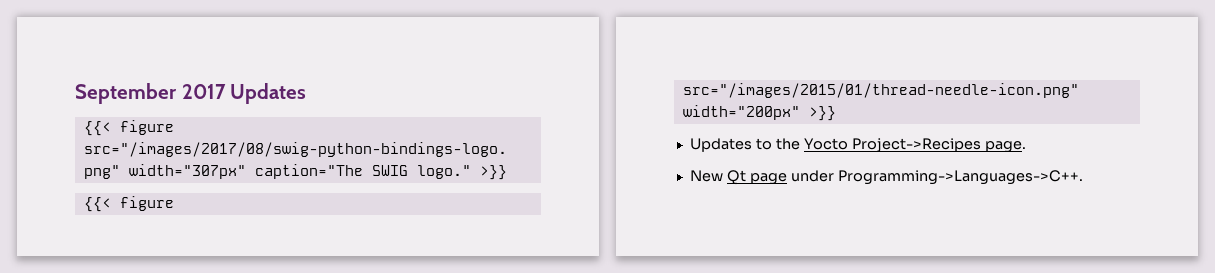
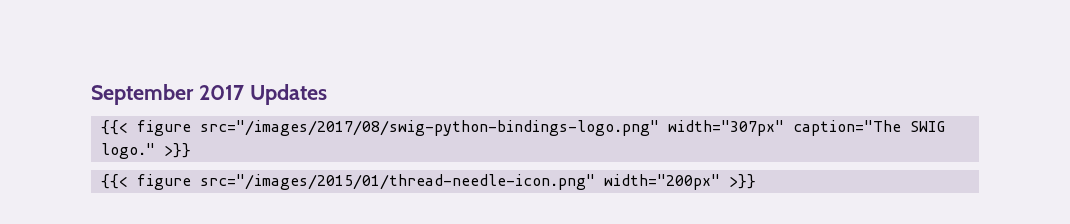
- Updates to the Yocto Project->Recipes page.
- New Qt page under Programming->Languages->C++.

